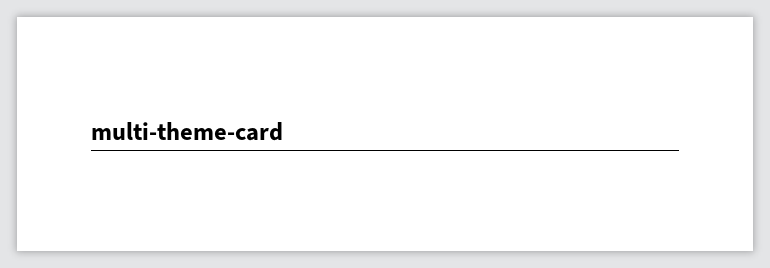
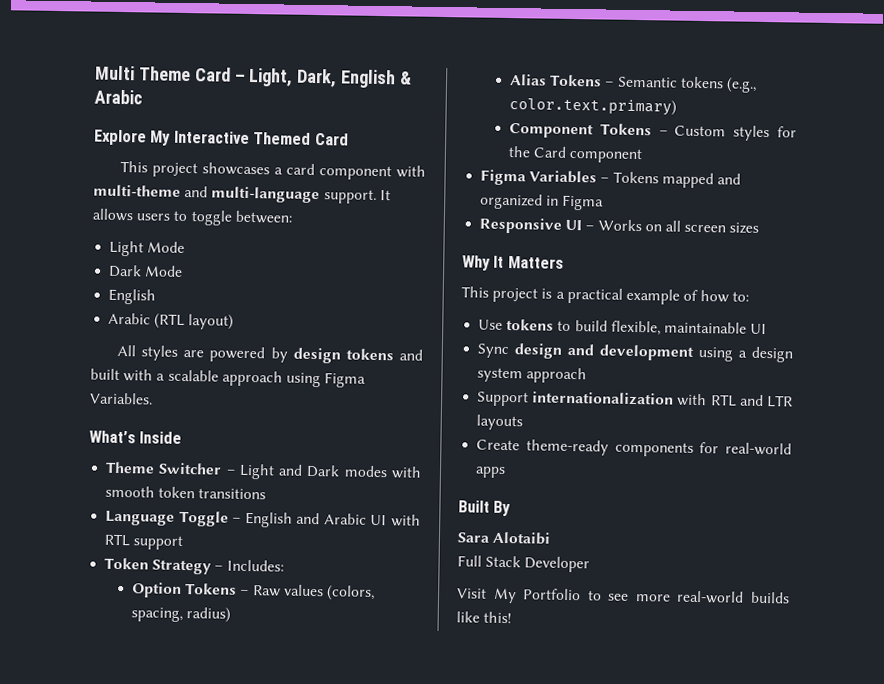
- multi-theme-card
+ Multi Theme Card – Light, Dark, English & Arabic
+ Explore My Interactive Themed Card
+ This project showcases a card component with multi-theme and multi-language support. It allows users to toggle between:
+ Light Mode
+ Dark Mode
+ English
+ Arabic (RTL layout)
+ All styles are powered by design tokens and built with a scalable approach using Figma Variables.
+ What’s Inside
+ Theme Switcher – Light and Dark modes with smooth token transitions
+ Language Toggle – English and Arabic UI with RTL support
+ Token Strategy – Includes:
+ Option Tokens – Raw values (colors, spacing, radius)
+ Alias Tokens – Semantic tokens (e.g., color.text.primary)
+ Component Tokens – Custom styles for the Card component
+ Figma Variables – Tokens mapped and organized in Figma
+ Responsive UI – Works on all screen sizes
+ Why It Matters
+ This project is a practical example of how to:
+ Use tokens to build flexible, maintainable UI
+ Sync design and development using a design system approach
+ Support internationalization with RTL and LTR layouts
+ Create theme-ready components for real-world apps
+ Built By
+ Sara Alotaibi
+ Full Stack Developer
+ Visit My Portfolio to see more real-world builds like this!

